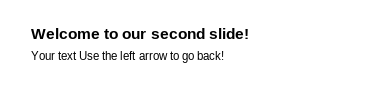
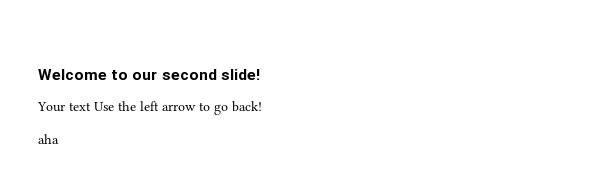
+ aha

